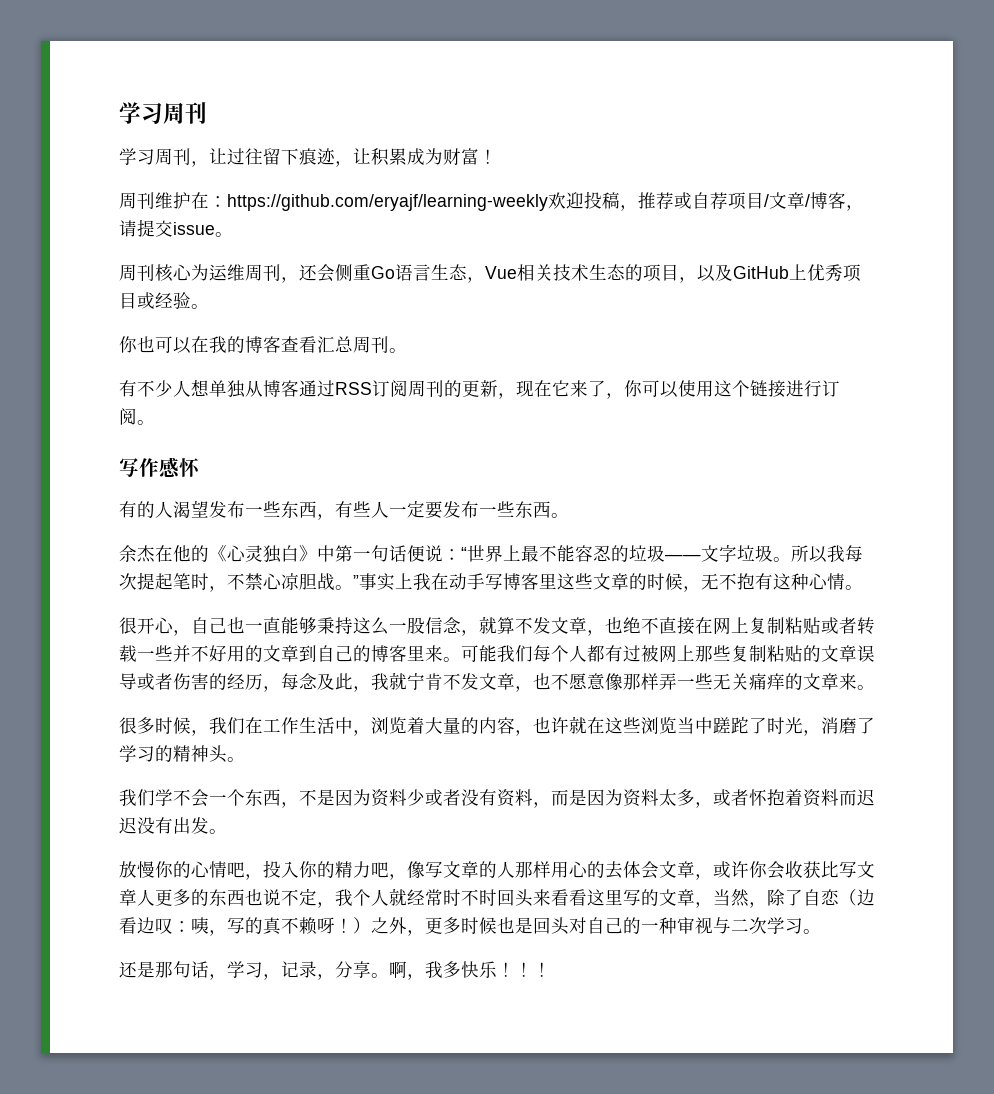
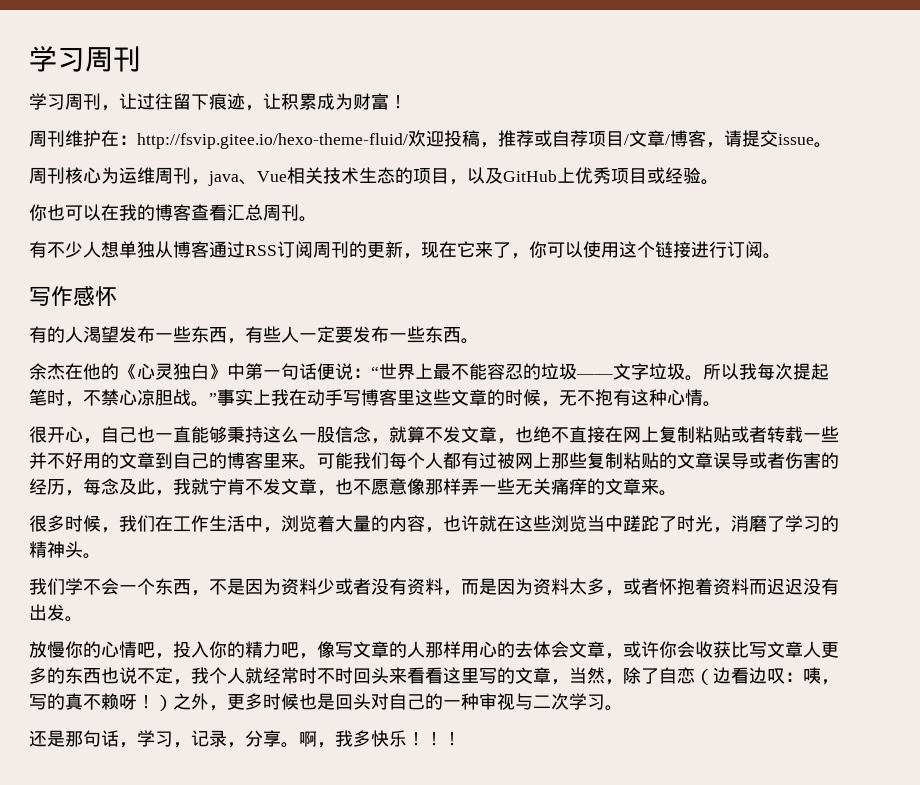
- 周刊维护在：https://github.com/eryajf/learning-weekly欢迎投稿，推荐或自荐项目/文章/博客，请提交issue。
+ 周刊维护在：http://fsvip.gitee.io/hexo-theme-fluid/欢迎投稿，推荐或自荐项目/文章/博客，请提交issue。
- 周刊核心为运维周刊，还会侧重Go语言生态，Vue相关技术生态的项目，以及GitHub上优秀项目或经验。
+ 周刊核心为运维周刊，java、Vue相关技术生态的项目，以及GitHub上优秀项目或经验。

